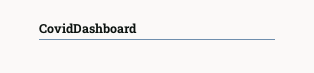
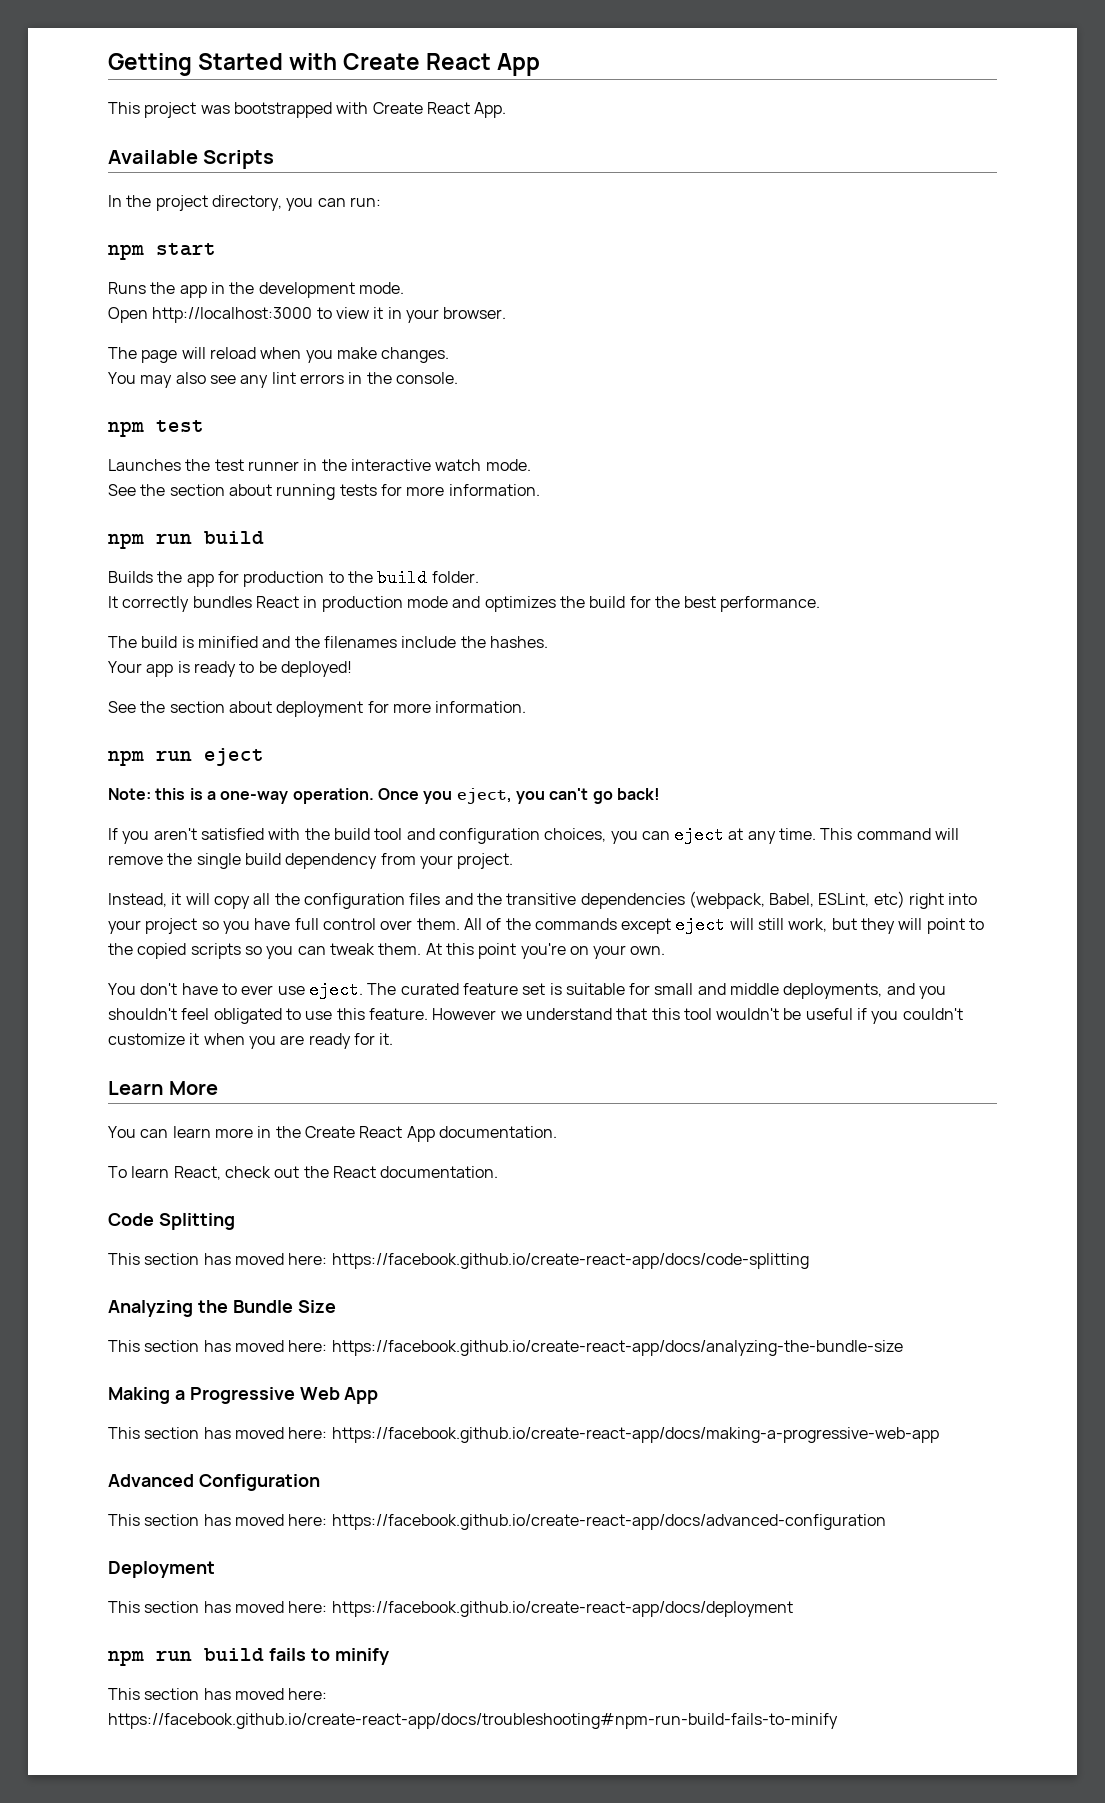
- CovidDashboard
+ Getting Started with Create React App
+ This project was bootstrapped with Create React App.
+ Available Scripts
+ In the project directory, you can run:
+ npm start
+ Runs the app in the development mode.
+ Open http://localhost:3000 to view it in your browser.
+ The page will reload when you make changes.
+ You may also see any lint errors in the console.
+ npm test
+ Launches the test runner in the interactive watch mode.
+ See the section about running tests for more information.
+ npm run build
+ Builds the app for production to the build folder.
+ It correctly bundles React in production mode and optimizes the build for the best performance.
+ The build is minified and the filenames include the hashes.
+ Your app is ready to be deployed!
+ See the section about deployment for more information.
+ npm run eject
+ Note: this is a one-way operation. Once you eject, you can't go back!
+ If you aren't satisfied with the build tool and configuration choices, you can eject at any time. This command will remove the single build dependency from your project.
+ Instead, it will copy all the configuration files and the transitive dependencies (webpack, Babel, ESLint, etc) right into your project so you have full control over them. All of the commands except eject will still work, but they will point to the copied scripts so you can tweak them. At this point you're on your own.
+ You don't have to ever use eject. The curated feature set is suitable for small and middle deployments, and you shouldn't feel obligated to use this feature. However we understand that this tool wouldn't be useful if you couldn't customize it when you are ready for it.
+ Learn More
+ You can learn more in the Create React App documentation.
+ To learn React, check out the React documentation.
+ Code Splitting
+ This section has moved here: https://facebook.github.io/create-react-app/docs/code-splitting
+ Analyzing the Bundle Size
+ This section has moved here: https://facebook.github.io/create-react-app/docs/analyzing-the-bundle-size
+ Making a Progressive Web App
+ This section has moved here: https://facebook.github.io/create-react-app/docs/making-a-progressive-web-app
+ Advanced Configuration
+ This section has moved here: https://facebook.github.io/create-react-app/docs/advanced-configuration
+ Deployment
+ This section has moved here: https://facebook.github.io/create-react-app/docs/deployment
+ npm run build fails to minify
+ This section has moved here: https://facebook.github.io/create-react-app/docs/troubleshooting#npm-run-build-fails-to-minify

